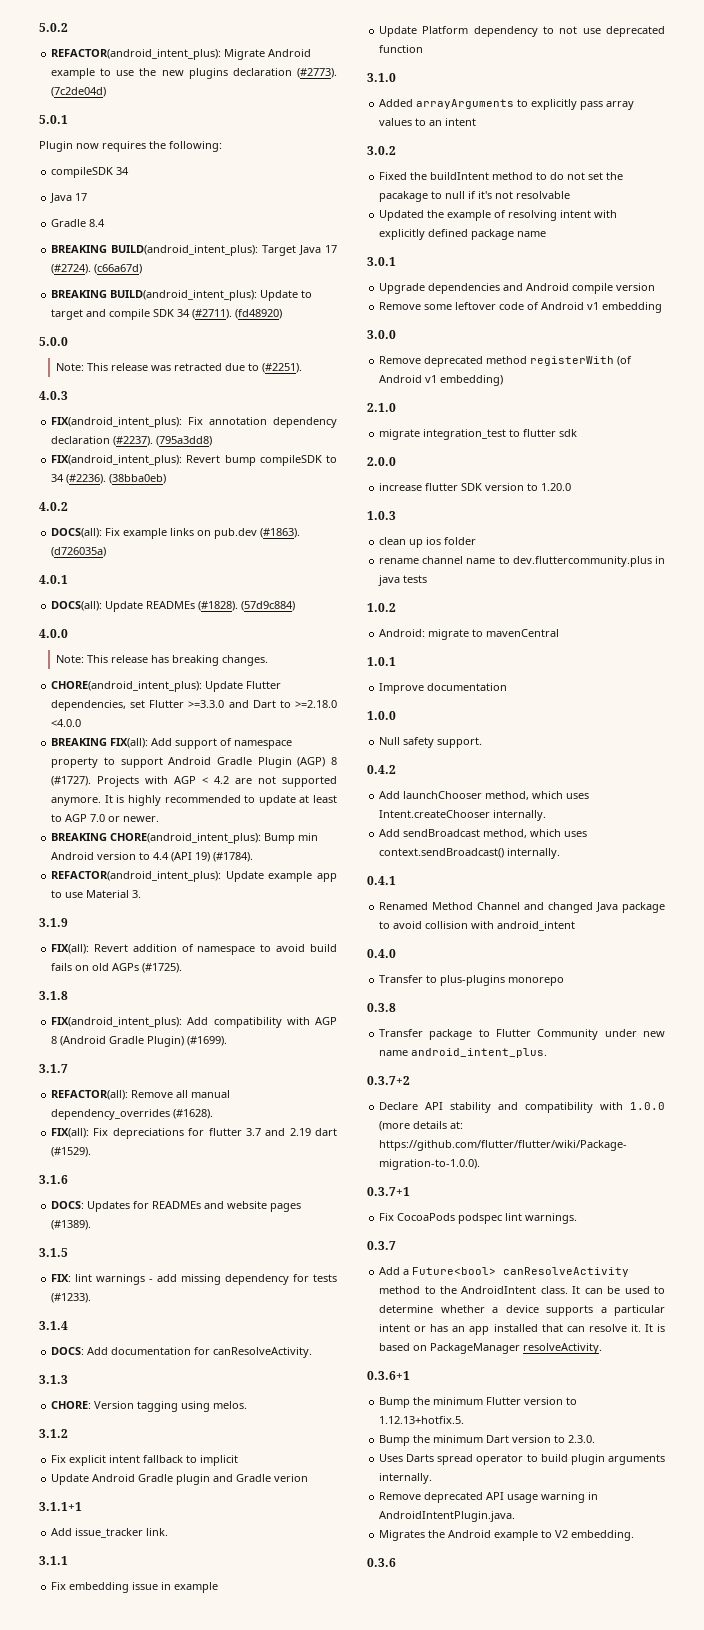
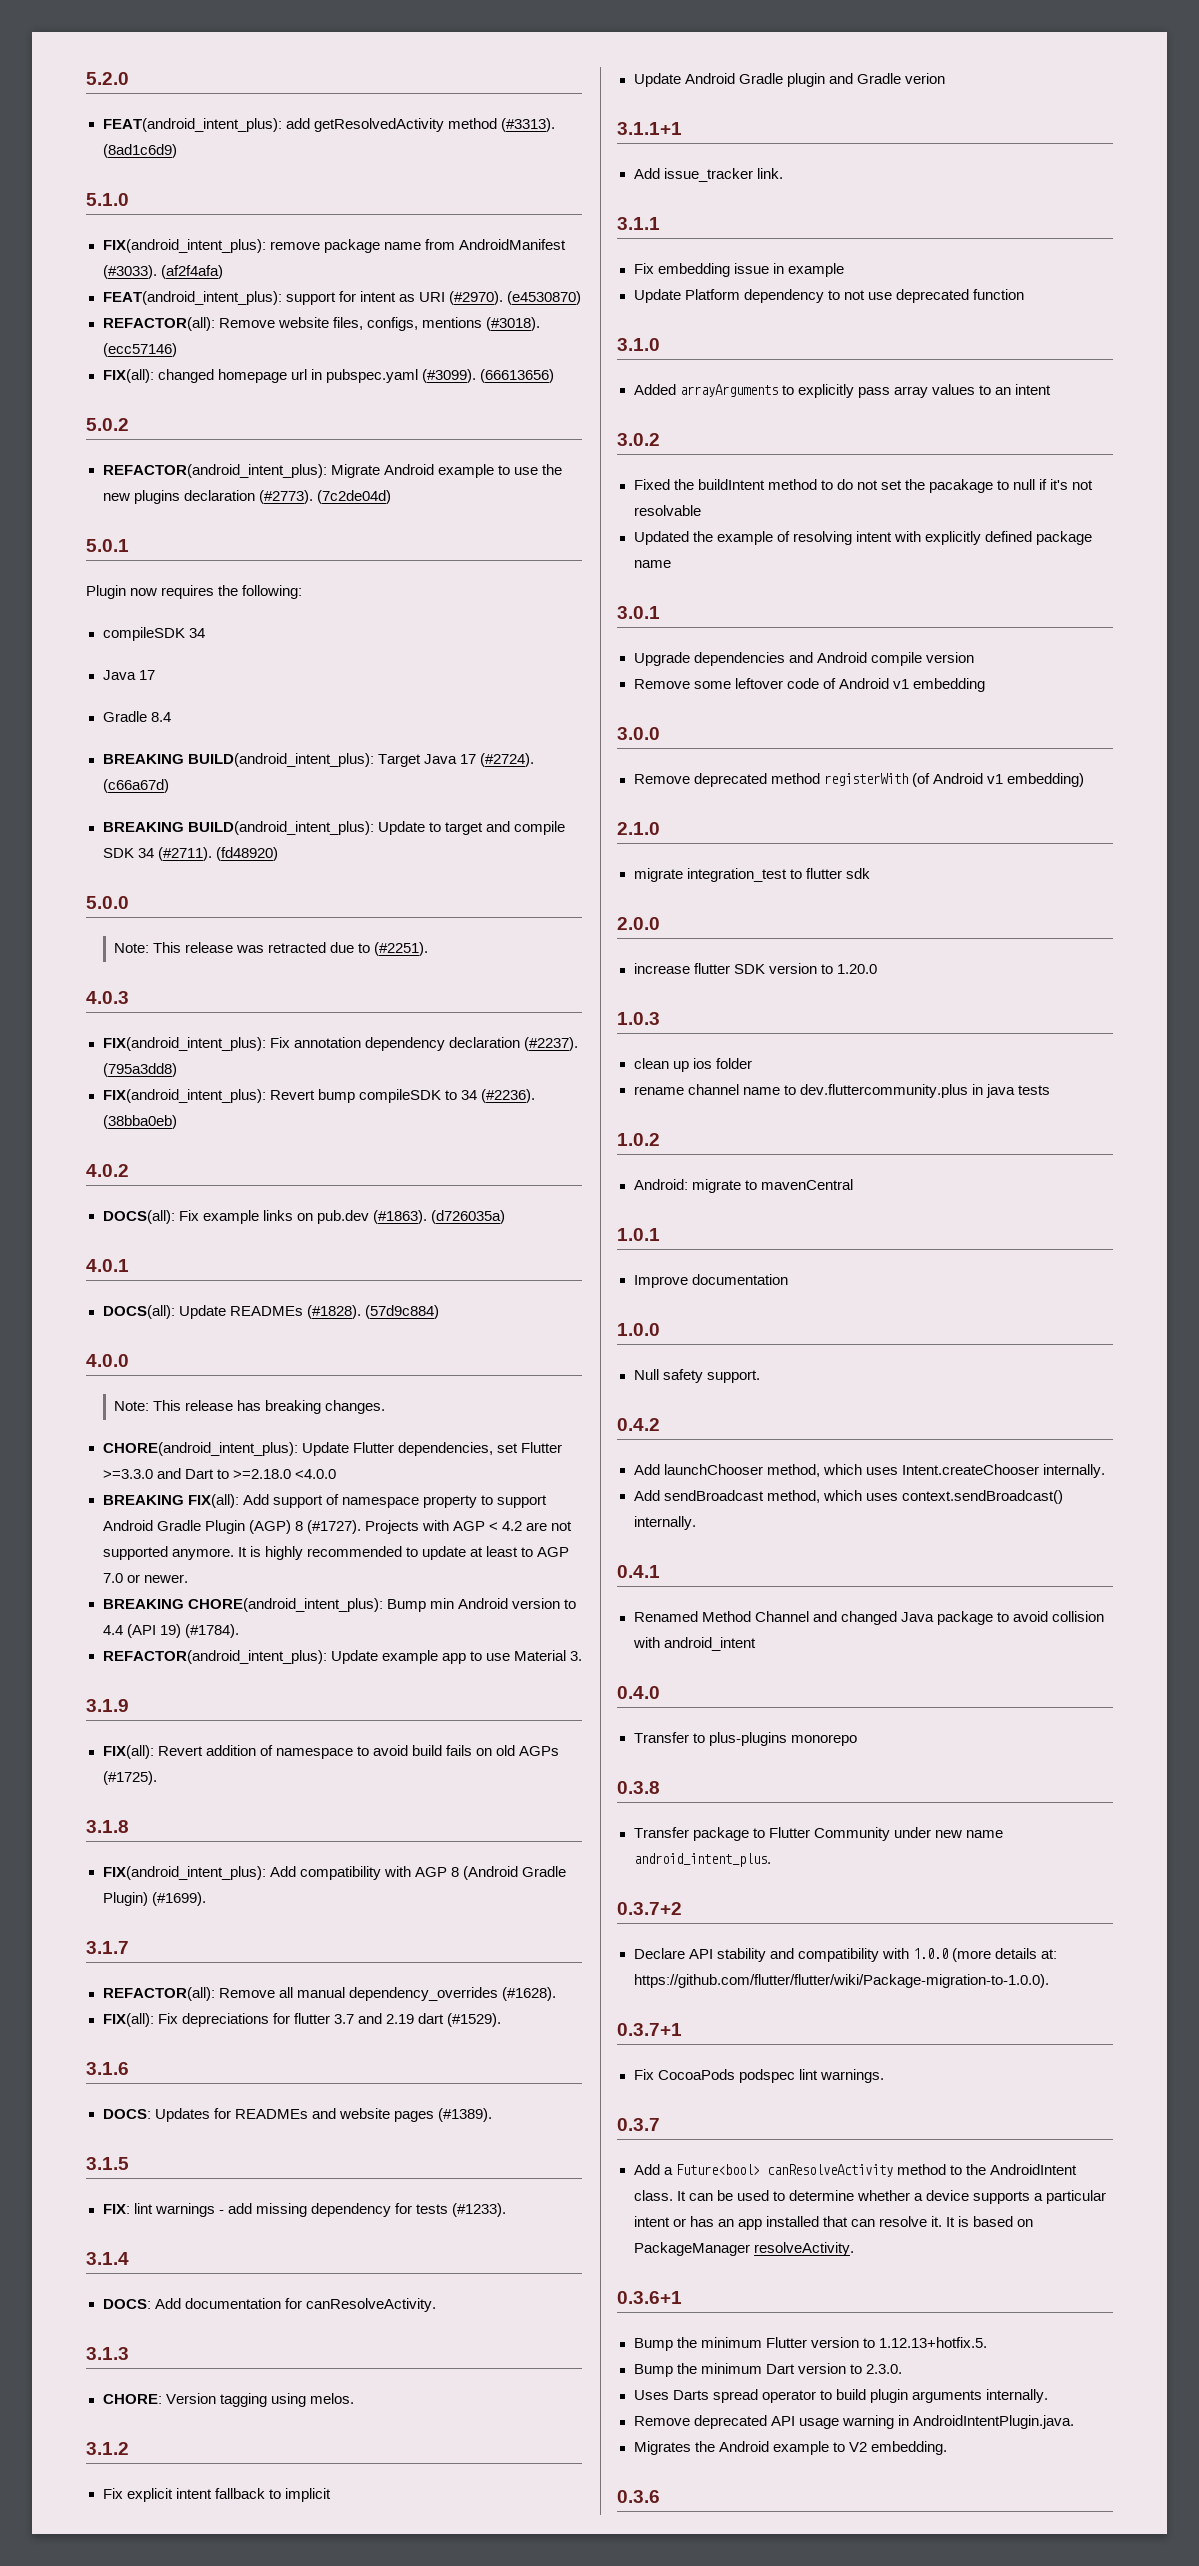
+ 5.2.0
+ FEAT(android_intent_plus): add getResolvedActivity method (#3313). (8ad1c6d9)
+ 5.1.0
+ FIX(android_intent_plus): remove package name from AndroidManifest (#3033). (af2f4afa)
+ FEAT(android_intent_plus): support for intent as URI (#2970). (e4530870)
+ REFACTOR(all): Remove website files, configs, mentions (#3018). (ecc57146)
+ FIX(all): changed homepage url in pubspec.yaml (#3099). (66613656)

